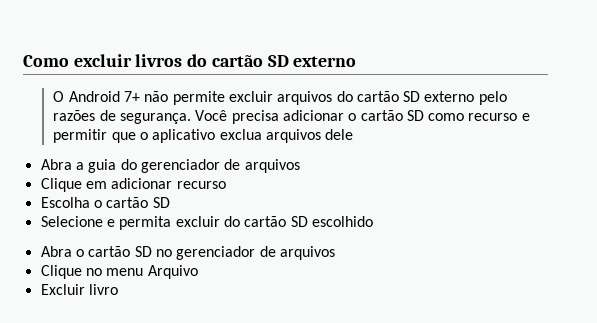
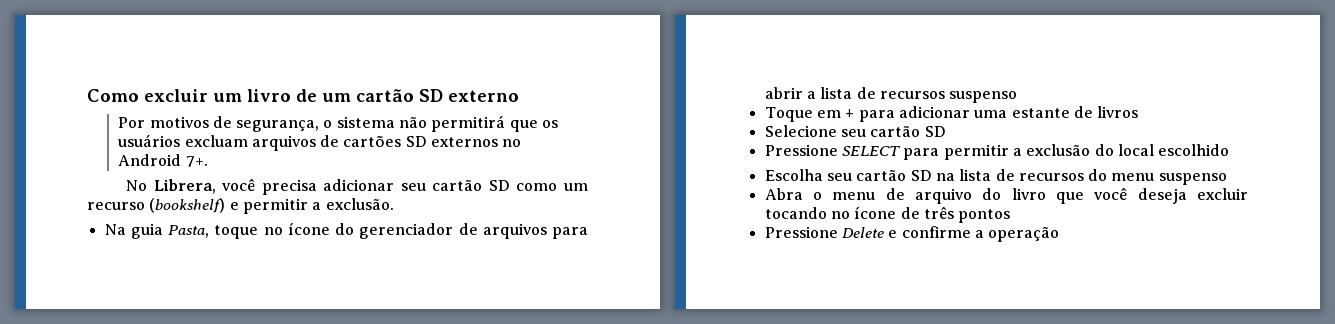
- Como excluir livros do cartão SD externo
+ Como excluir um livro de um cartão SD externo
- O Android 7+ não permite excluir arquivos do cartão SD externo pelo razões de segurança. Você precisa adicionar o cartão SD como recurso e permitir que o aplicativo exclua arquivos dele
- Abra a guia do gerenciador de arquivos
- Clique em adicionar recurso
- Escolha o cartão SD
- Selecione e permita excluir do cartão SD escolhido
- Abra o cartão SD no gerenciador de arquivos
- Clique no menu Arquivo
- Excluir livro
+ Por motivos de segurança, o sistema não permitirá que os usuários excluam arquivos de cartões SD externos no Android 7+.
+ No Librera, você precisa adicionar seu cartão SD como um recurso (bookshelf) e permitir a exclusão.
+ Na guia Pasta, toque no ícone do gerenciador de arquivos para abrir a lista de recursos suspenso
+ Toque em + para adicionar uma estante de livros
+ Selecione seu cartão SD
+ Pressione SELECT para permitir a exclusão do local escolhido
+ Escolha seu cartão SD na lista de recursos do menu suspenso
+ Abra o menu de arquivo do livro que você deseja excluir tocando no ícone de três pontos
+ Pressione Delete e confirme a operação

